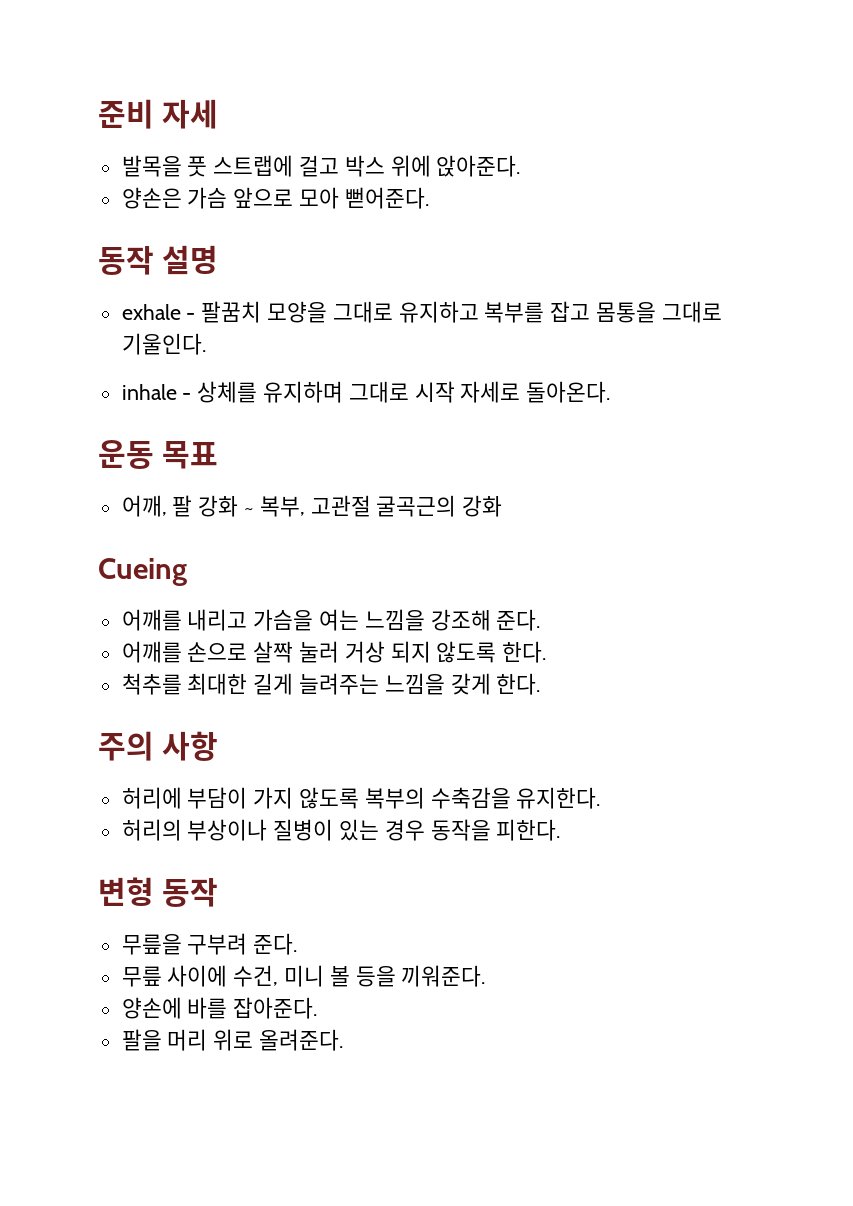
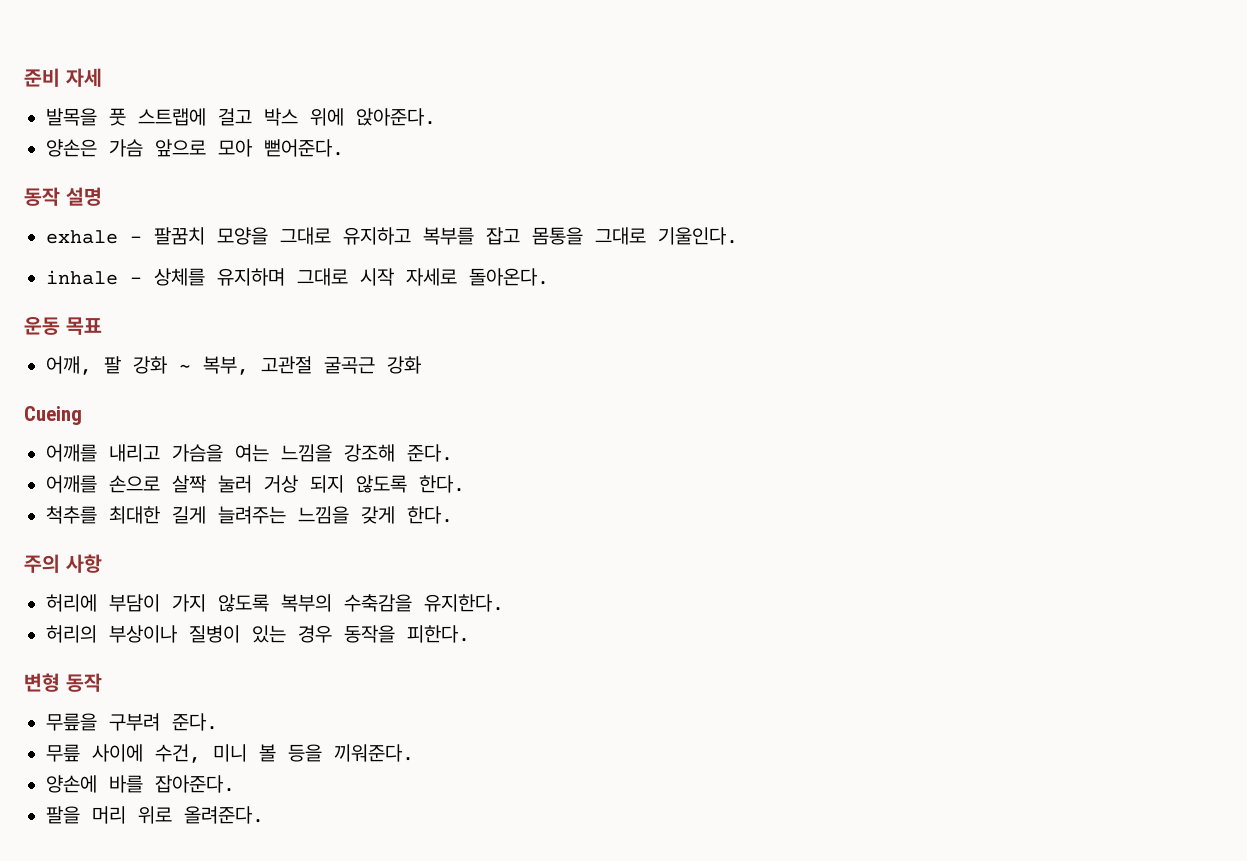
- 어깨, 팔 강화 ~ 복부, 고관절 굴곡근의 강화
+ 어깨, 팔 강화 ~ 복부, 고관절 굴곡근 강화

